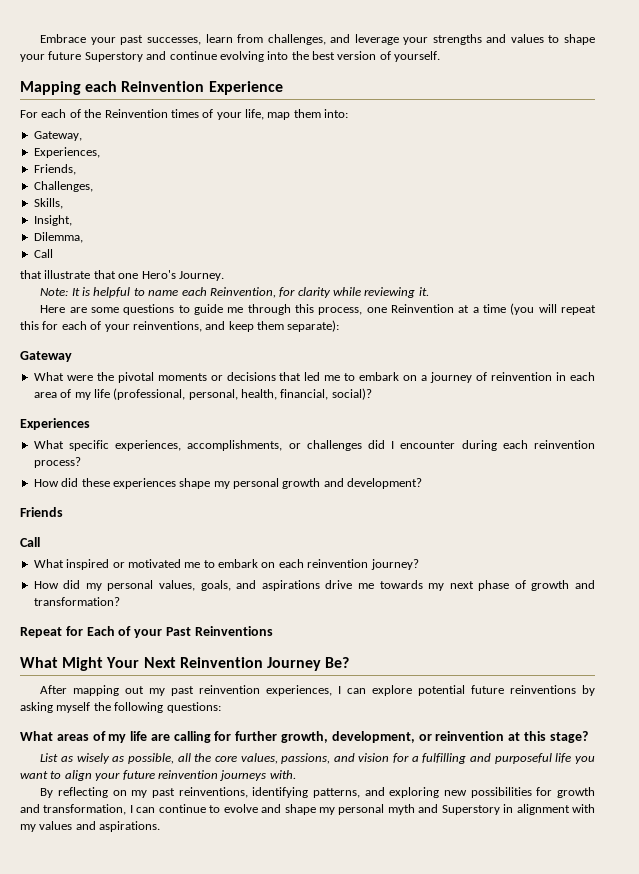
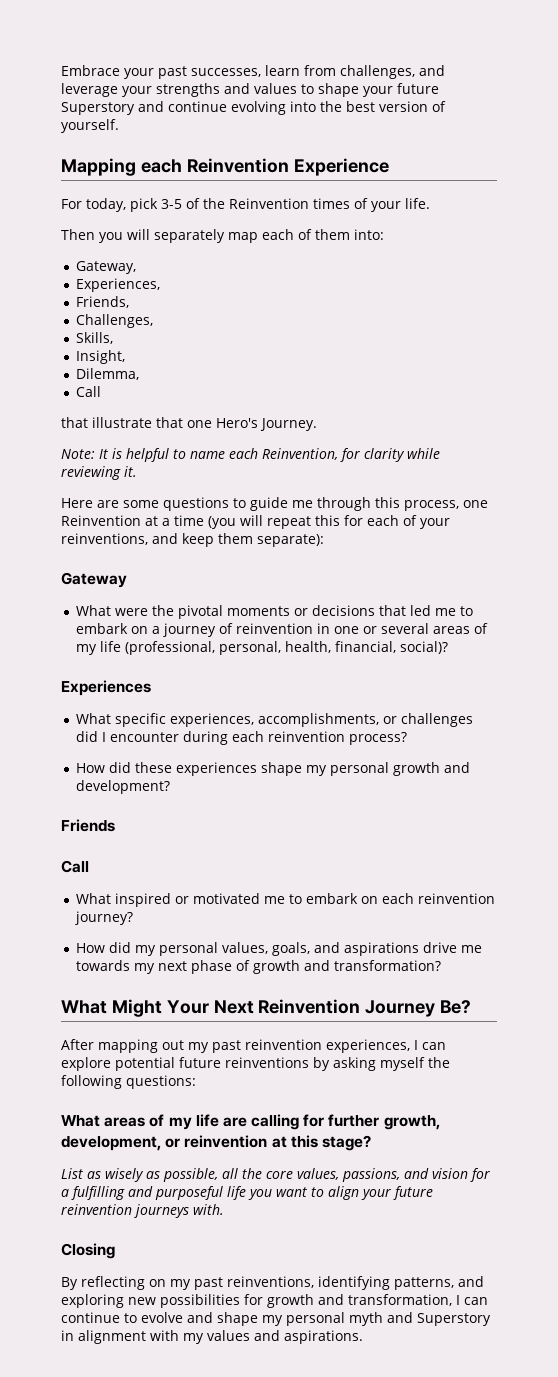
- For each of the Reinvention times of your life, map them into:
+ For today, pick 3-5 of the Reinvention times of your life.
+ Then you will separately map each of them into:
- What were the pivotal moments or decisions that led me to embark on a journey of reinvention in each area of my life (professional, personal, health, financial, social)?
+ What were the pivotal moments or decisions that led me to embark on a journey of reinvention in one or several areas of my life (professional, personal, health, financial, social)?
- Repeat for Each of your Past Reinventions
+ Closing

